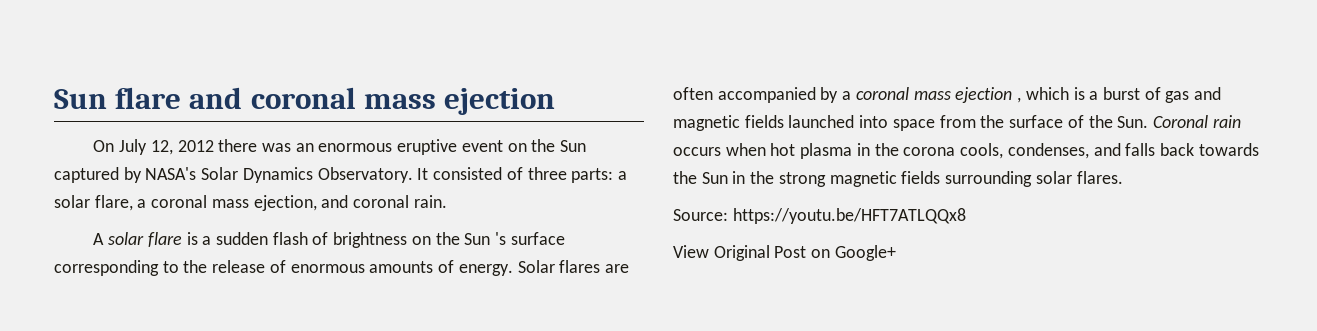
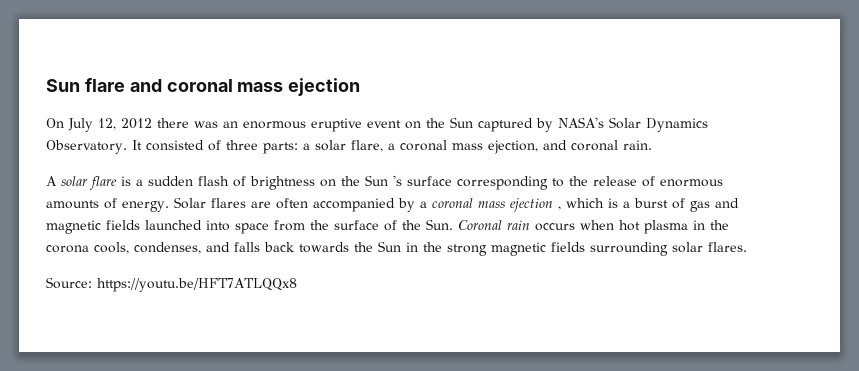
- View Original Post on Google+

